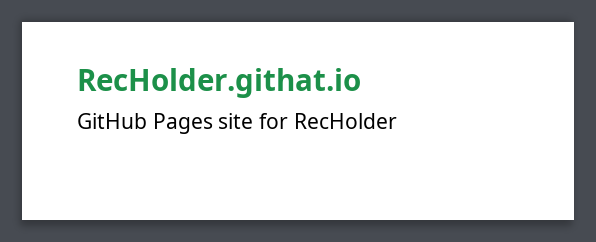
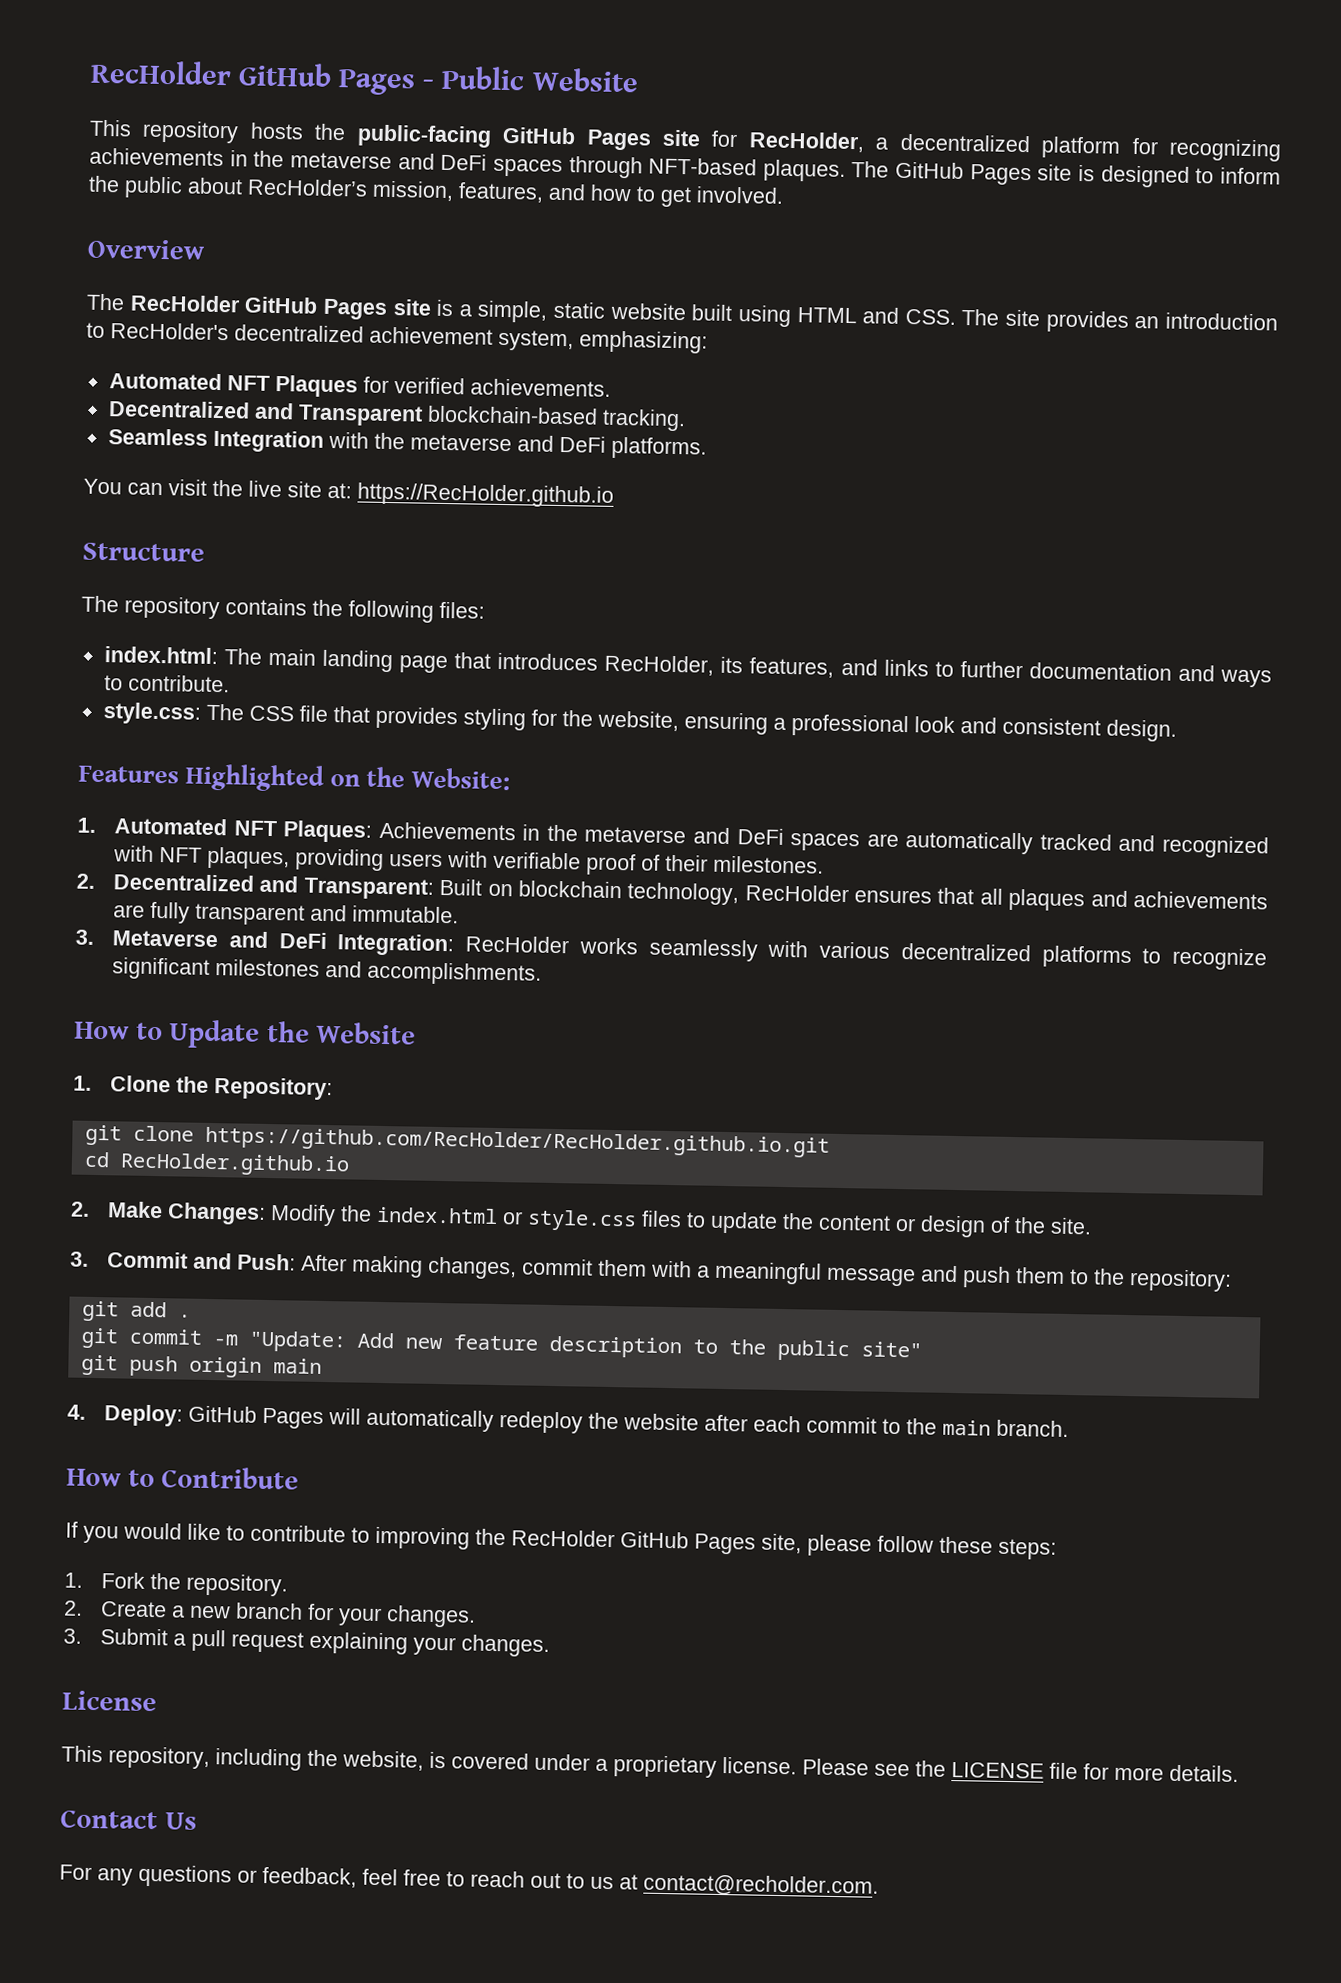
- RecHolder.githat.io
- GitHub Pages site for RecHolder
+ RecHolder GitHub Pages - Public Website
+ This repository hosts the public-facing GitHub Pages site for RecHolder, a decentralized platform for recognizing achievements in the metaverse and DeFi spaces through NFT-based plaques. The GitHub Pages site is designed to inform the public about RecHolder’s mission, features, and how to get involved.
+ Overview
+ The RecHolder GitHub Pages site is a simple, static website built using HTML and CSS. The site provides an introduction to RecHolder's decentralized achievement system, emphasizing:
+ Automated NFT Plaques for verified achievements.
+ Decentralized and Transparent blockchain-based tracking.
+ Seamless Integration with the metaverse and DeFi platforms.
+ You can visit the live site at: https://RecHolder.github.io
+ Structure
+ The repository contains the following files:
+ index.html: The main landing page that introduces RecHolder, its features, and links to further documentation and ways to contribute.
+ style.css: The CSS file that provides styling for the website, ensuring a professional look and consistent design.
+ Features Highlighted on the Website:
+ 1. Automated NFT Plaques: Achievements in the metaverse and DeFi spaces are automatically tracked and recognized with NFT plaques, providing users with verifiable proof of their milestones.
+ 2. Decentralized and Transparent: Built on blockchain technology, RecHolder ensures that all plaques and achievements are fully transparent and immutable.
+ 3. Metaverse and DeFi Integration: RecHolder works seamlessly with various decentralized platforms to recognize significant milestones and accomplishments.
+ How to Update the Website
+ 1. Clone the Repository:
+ git clone https://github.com/RecHolder/RecHolder.github.io.git
+ cd RecHolder.github.io
+ 2. Make Changes: Modify the index.html or style.css files to update the content or design of the site.
+ 3. Commit and Push: After making changes, commit them with a meaningful message and push them to the repository:
+ git add .
+ git commit -m "Update: Add new feature description to the public site"
+ git push origin main
+ 4. Deploy: GitHub Pages will automatically redeploy the website after each commit to the main branch.
+ How to Contribute
+ If you would like to contribute to improving the RecHolder GitHub Pages site, please follow these steps:
+ 1. Fork the repository.
+ 2. Create a new branch for your changes.
+ 3. Submit a pull request explaining your changes.
+ License
+ This repository, including the website, is covered under a proprietary license. Please see the LICENSE file for more details.
+ Contact Us
+ For any questions or feedback, feel free to reach out to us at contact@recholder.com.

